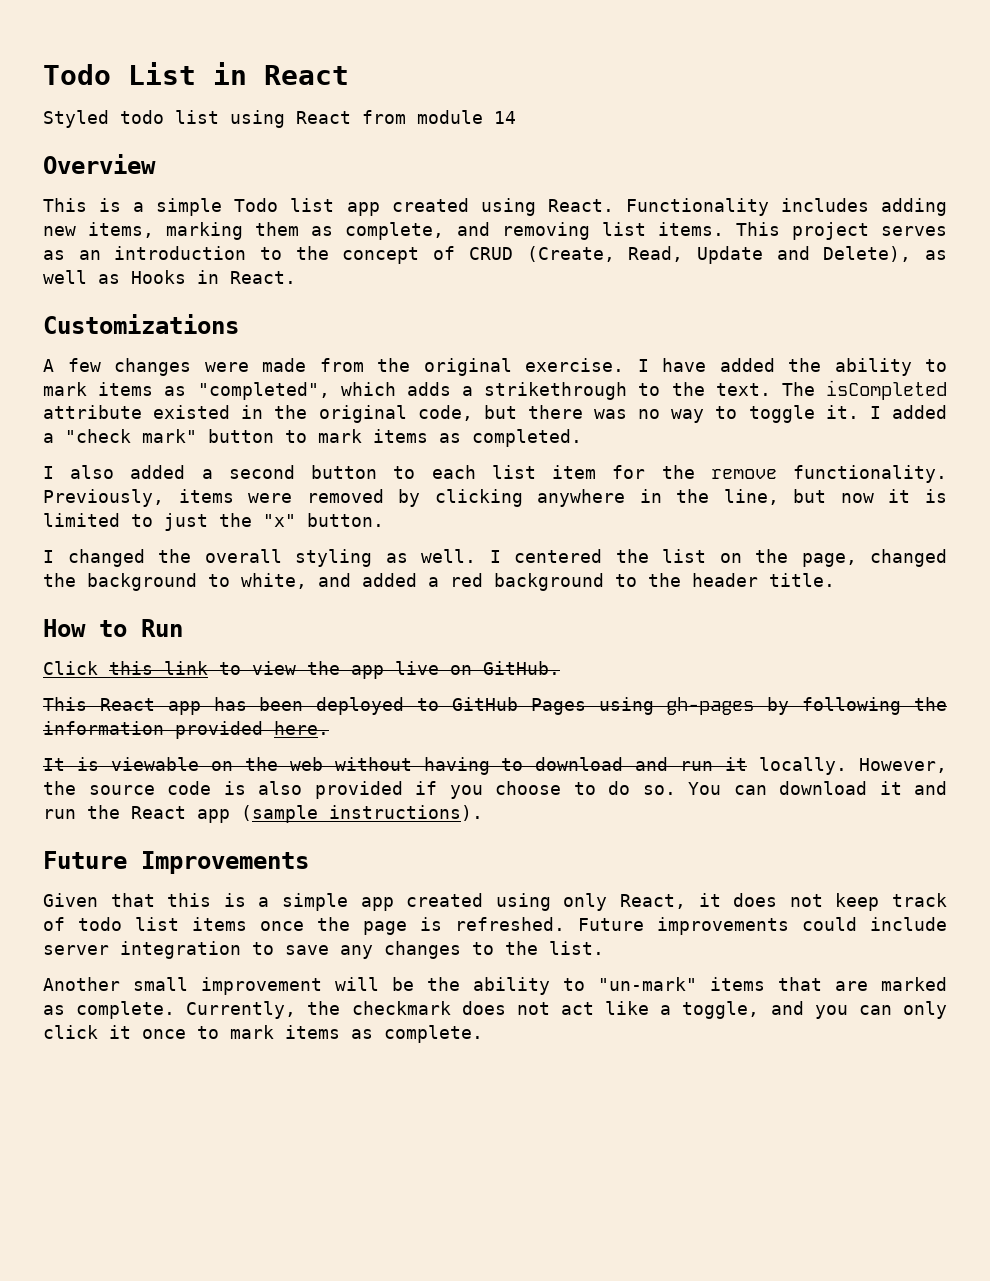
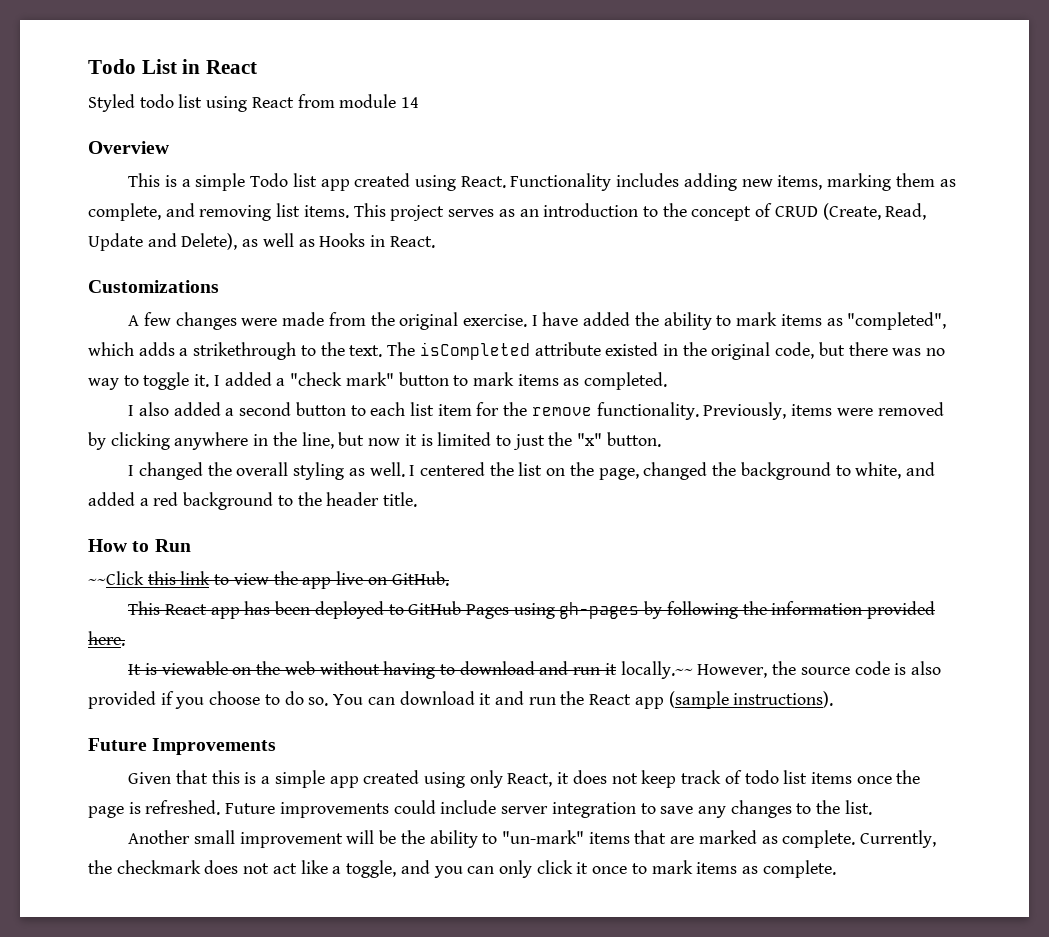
- Click this link to view the app live on GitHub.
+ ~~Click this link to view the app live on GitHub.
- It is viewable on the web without having to download and run it locally. However, the source code is also provided if you choose to do so.
+ It is viewable on the web without having to download and run it locally.~~ However, the source code is also provided if you choose to do so.

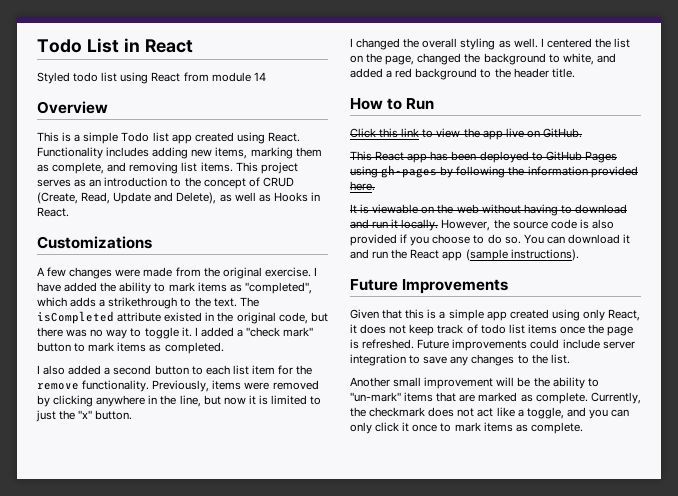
- ~~Click this link to view the app live on GitHub.
+ Click this link to view the app live on GitHub.
- It is viewable on the web without having to download and run it locally.~~ However, the source code is also provided if you choose to do so.
+ It is viewable on the web without having to download and run it locally. However, the source code is also provided if you choose to do so.

